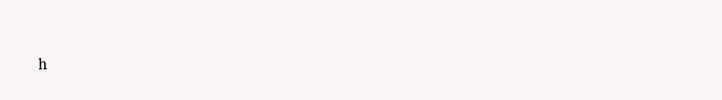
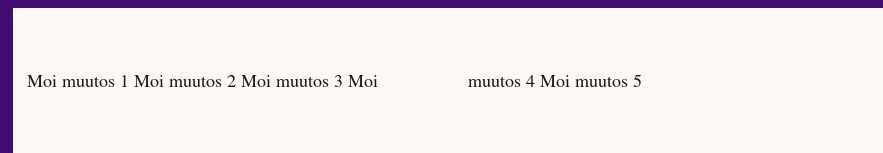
- h
+ Moi muutos 1 Moi muutos 2 Moi muutos 3 Moi muutos 4 Moi muutos 5

